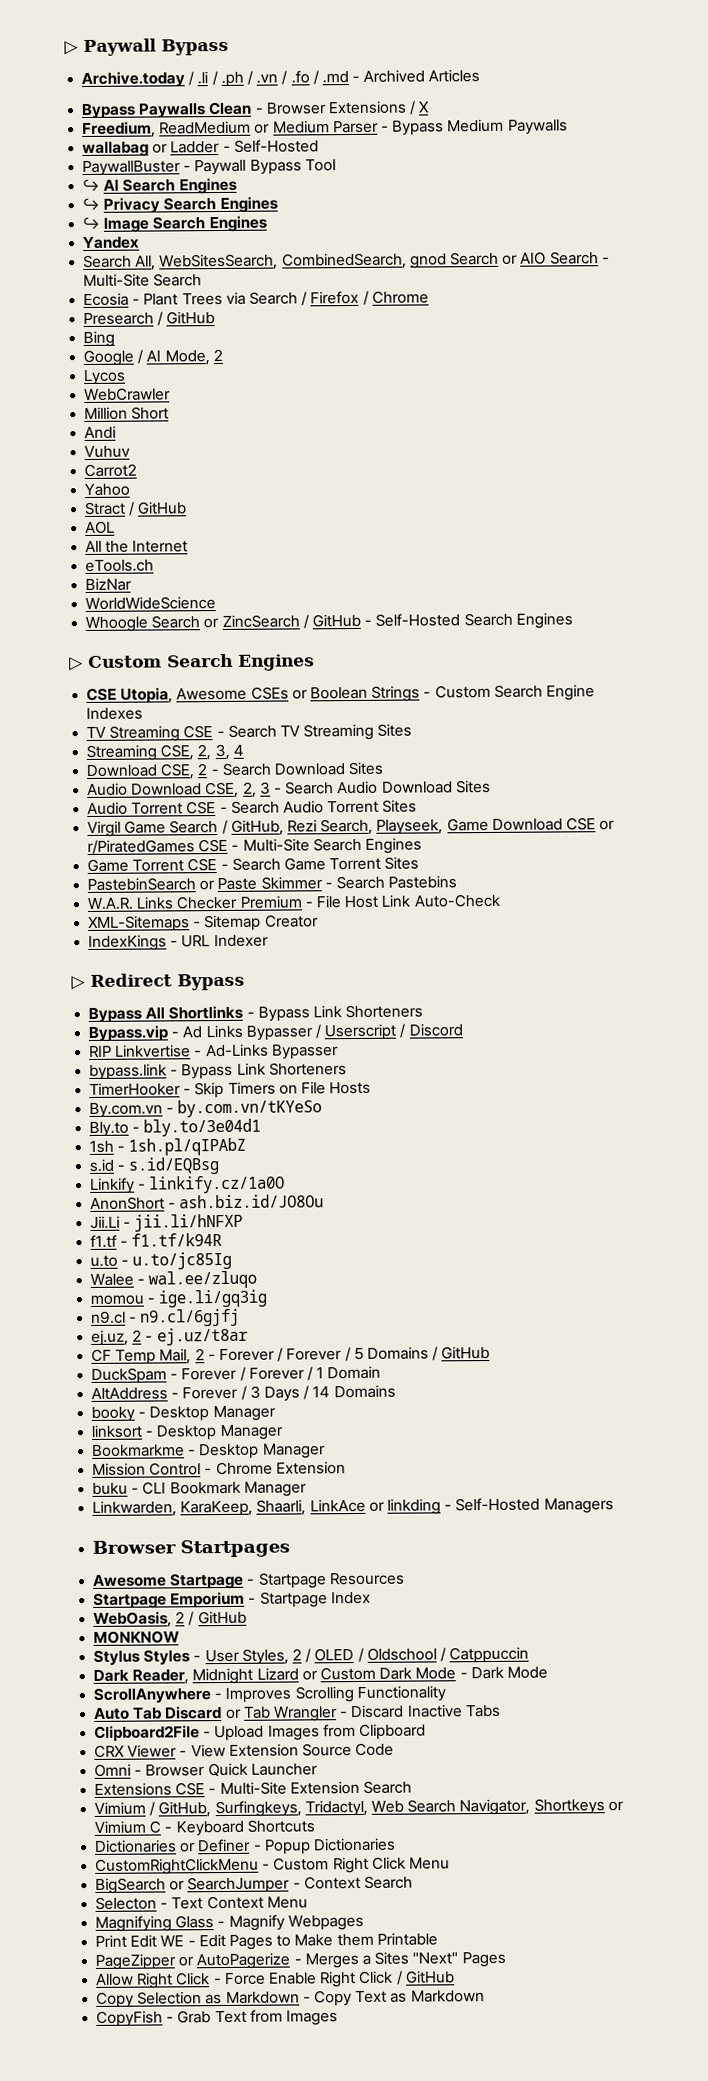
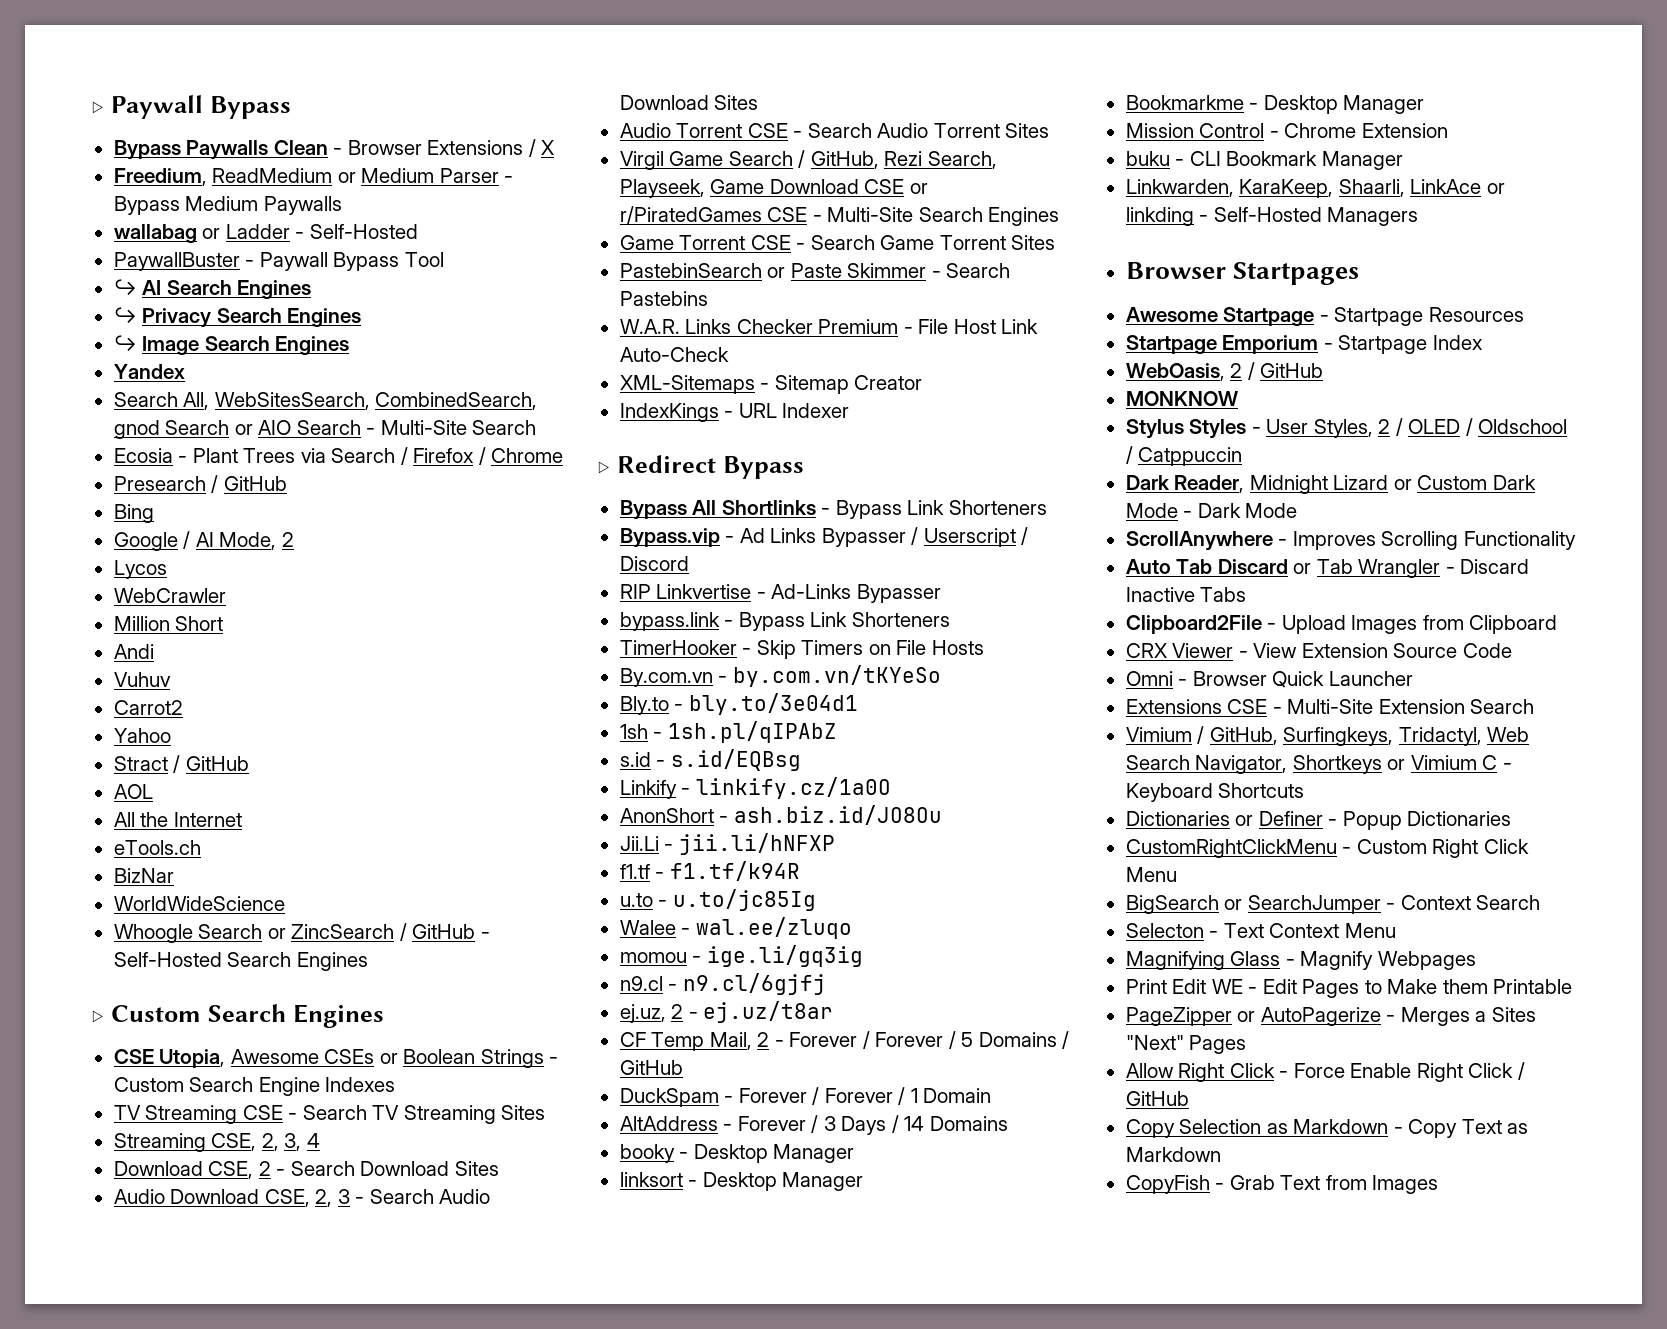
- Archive.today / .li / .ph / .vn / .fo / .md - Archived Articles

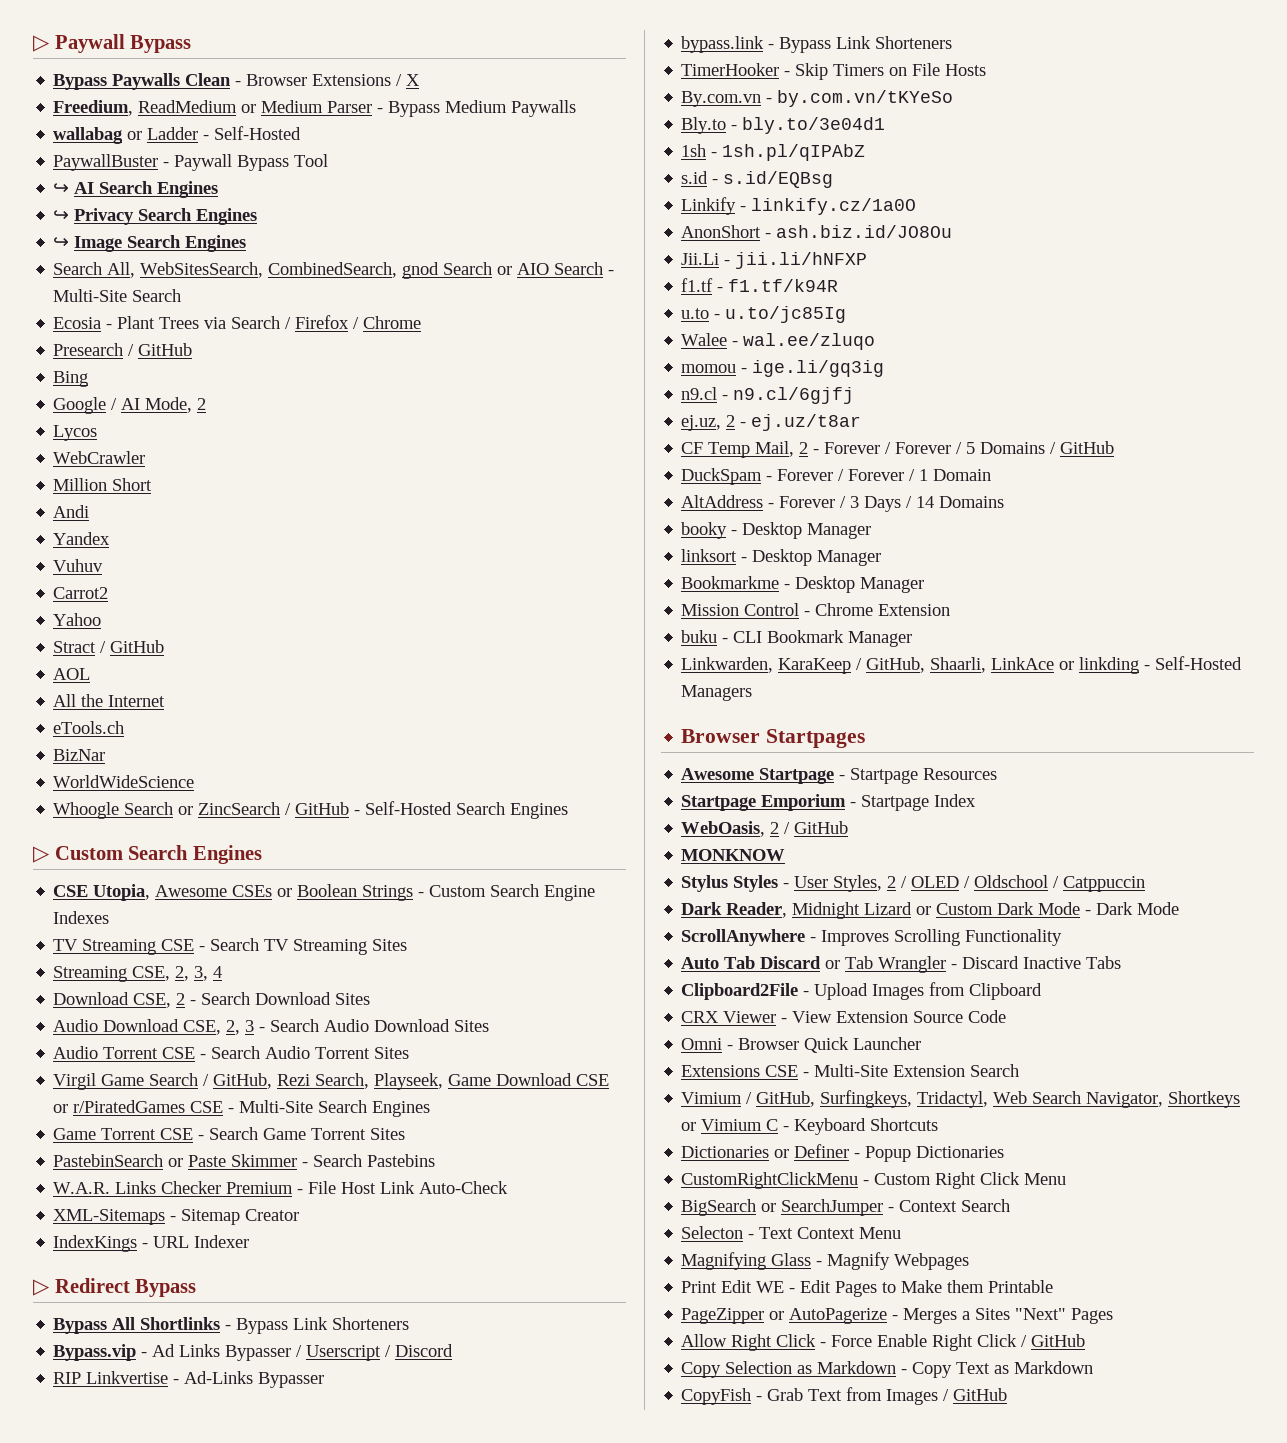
- Yandex
+ Yandex
- Linkwarden, KaraKeep, Shaarli, LinkAce or linkding - Self-Hosted Managers
+ Linkwarden, KaraKeep / GitHub, Shaarli, LinkAce or linkding - Self-Hosted Managers
- CopyFish - Grab Text from Images
+ CopyFish - Grab Text from Images / GitHub

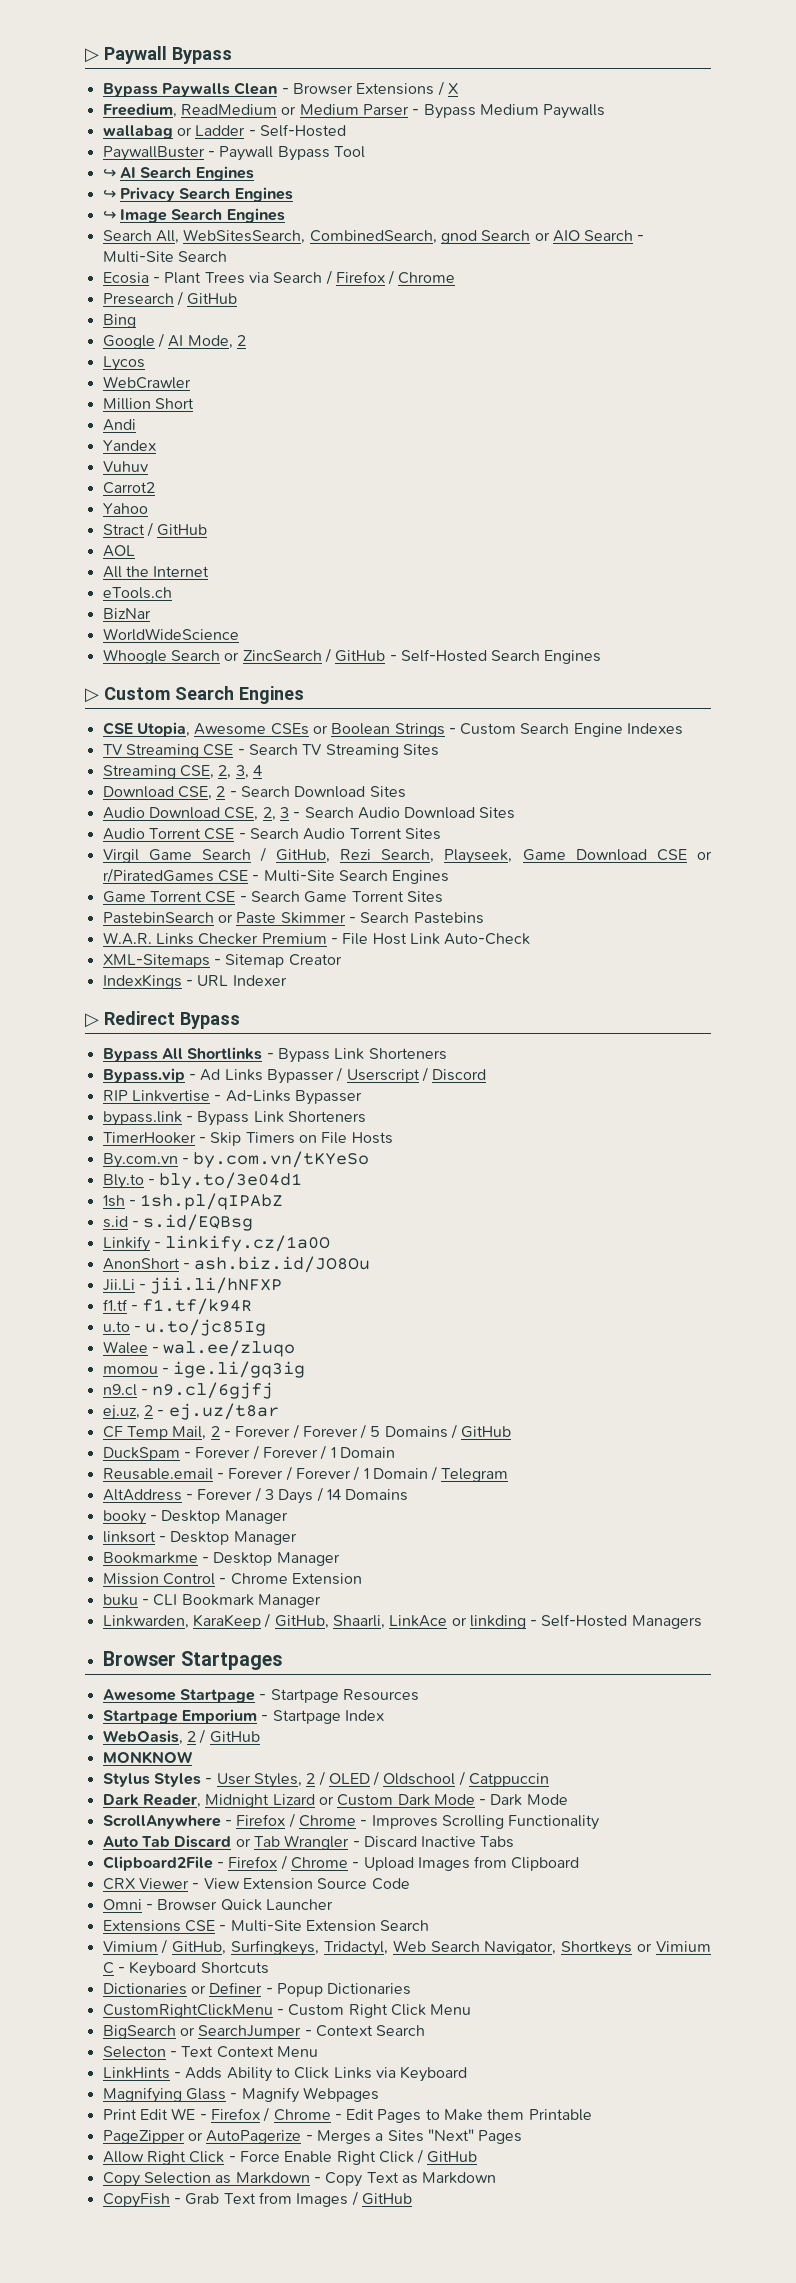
+ Reusable.email - Forever / Forever / 1 Domain / Telegram
- ScrollAnywhere - Improves Scrolling Functionality
+ ScrollAnywhere - Firefox / Chrome - Improves Scrolling Functionality
- Clipboard2File - Upload Images from Clipboard
+ Clipboard2File - Firefox / Chrome - Upload Images from Clipboard
+ LinkHints - Adds Ability to Click Links via Keyboard
- Print Edit WE - Edit Pages to Make them Printable
+ Print Edit WE - Firefox / Chrome - Edit Pages to Make them Printable

